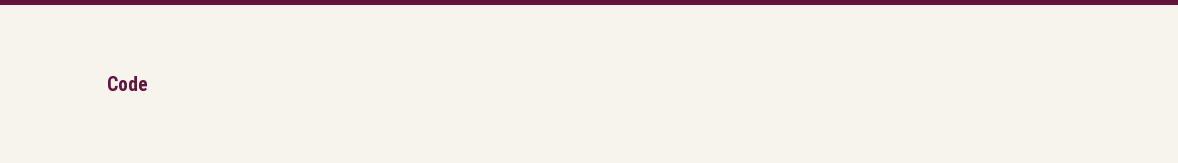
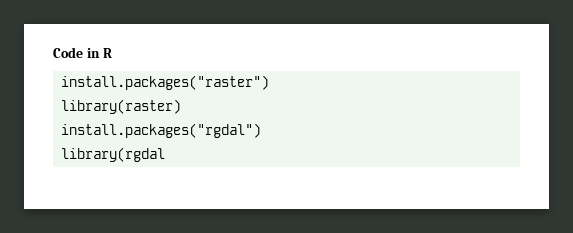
- Code
+ Code in R
+ install.packages("raster")
+ library(raster)
+ install.packages("rgdal")
+ library(rgdal

